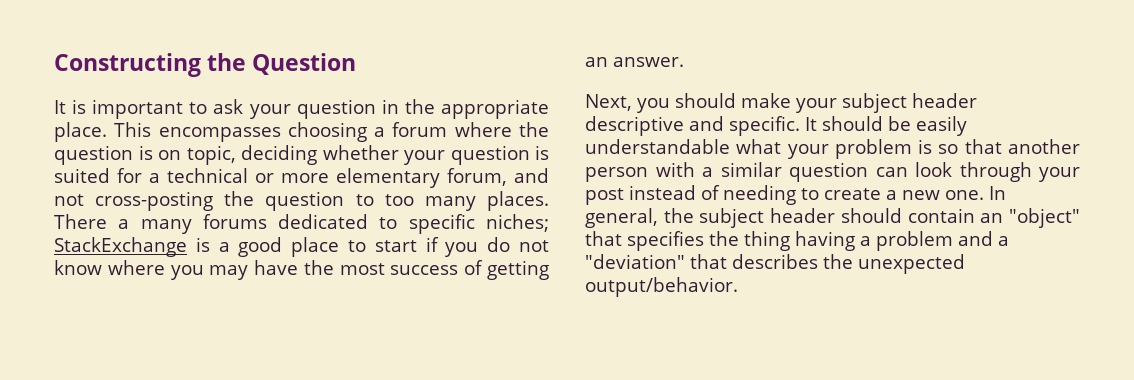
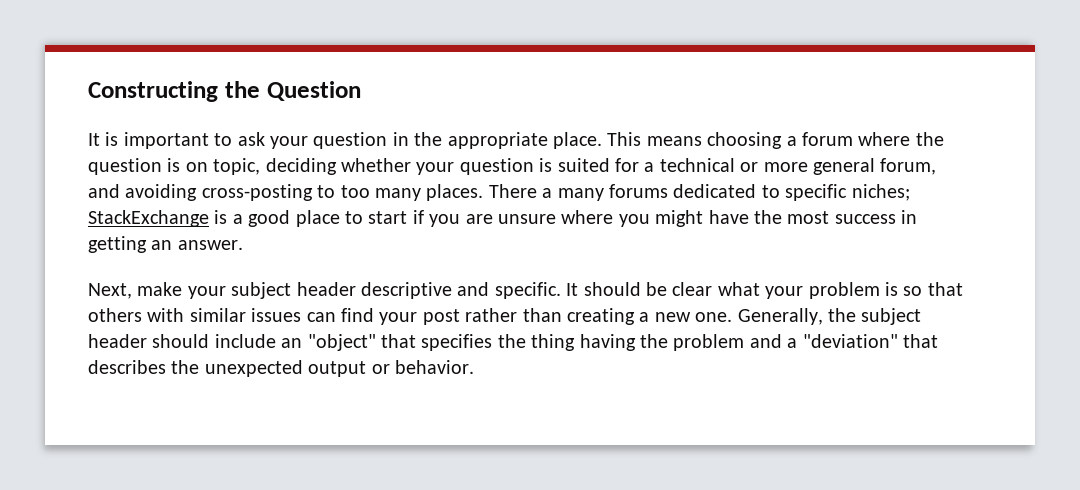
- This encompasses choosing a forum where the question is on topic, deciding whether your question is suited for a technical or more elementary forum, and not cross-posting the question to too many places.
+ This means choosing a forum where the question is on topic, deciding whether your question is suited for a technical or more general forum, and avoiding cross-posting to too many places.
- There a many forums dedicated to specific niches; StackExchange is a good place to start if you do not know where you may have the most success of getting an answer.
+ There a many forums dedicated to specific niches; StackExchange is a good place to start if you are unsure where you might have the most success in getting an answer.
- Next, you should make your subject header descriptive and specific.
+ Next, make your subject header descriptive and specific.
- It should be easily understandable what your problem is so that another person with a similar question can look through your post instead of needing to create a new one.
+ It should be clear what your problem is so that others with similar issues can find your post rather than creating a new one.
- In general, the subject header should contain an "object" that specifies the thing having a problem and a "deviation" that describes the unexpected output/behavior.
+ Generally, the subject header should include an "object" that specifies the thing having the problem and a "deviation" that describes the unexpected output or behavior.

